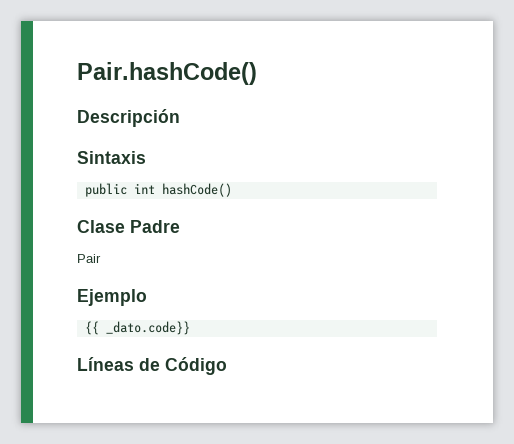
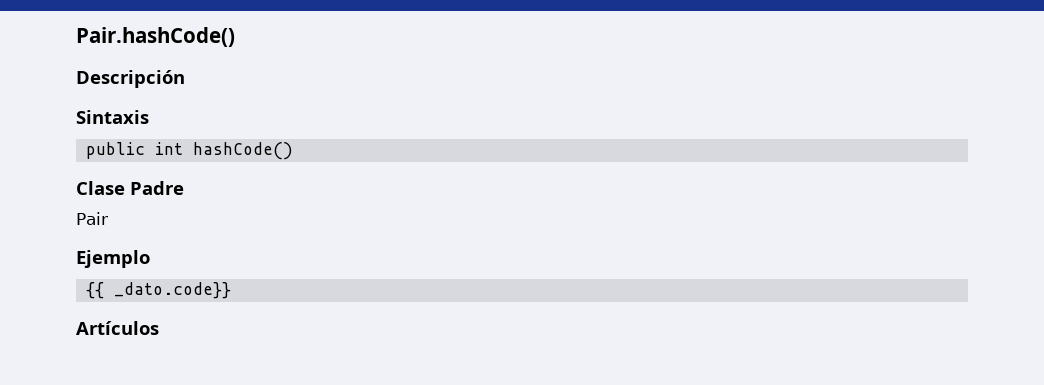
- Líneas de Código
+ Artículos

